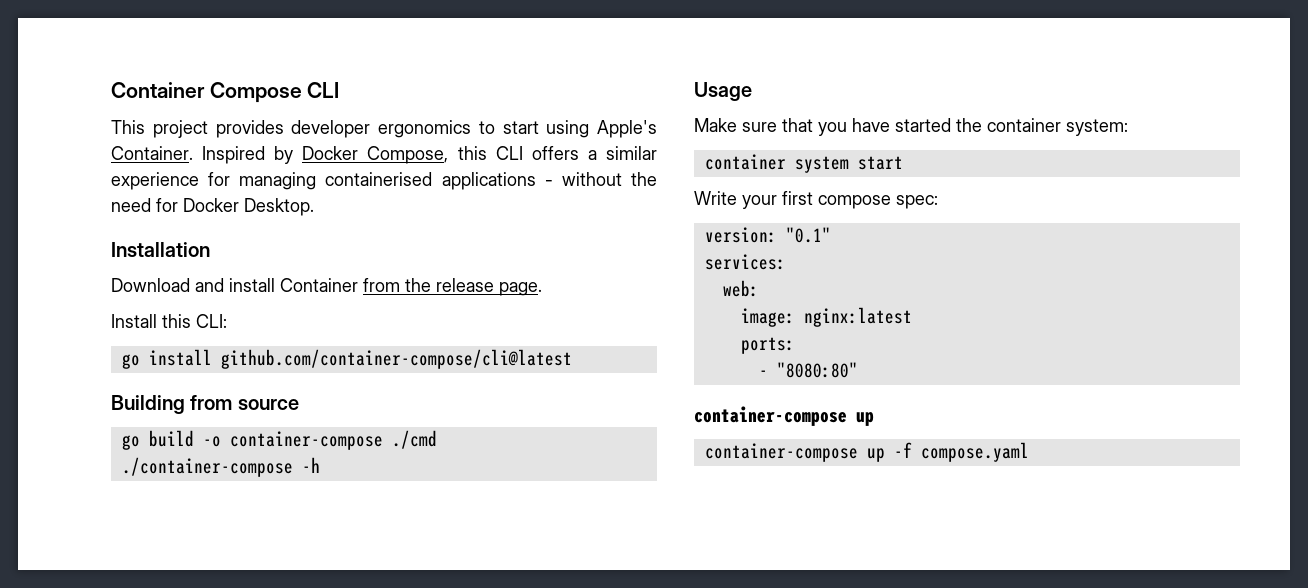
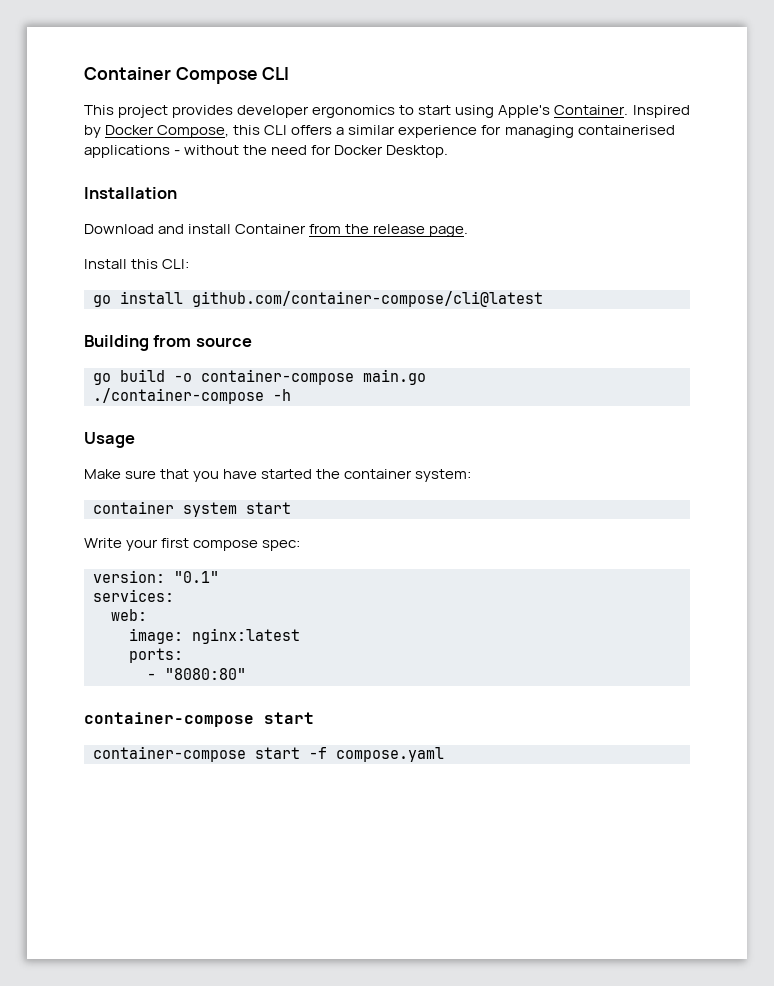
- go build -o container-compose ./cmd
+ go build -o container-compose main.go
  - "8080:80"
- container-compose up
- container-compose up -f compose.yaml
+ container-compose start
+ container-compose start -f compose.yaml

